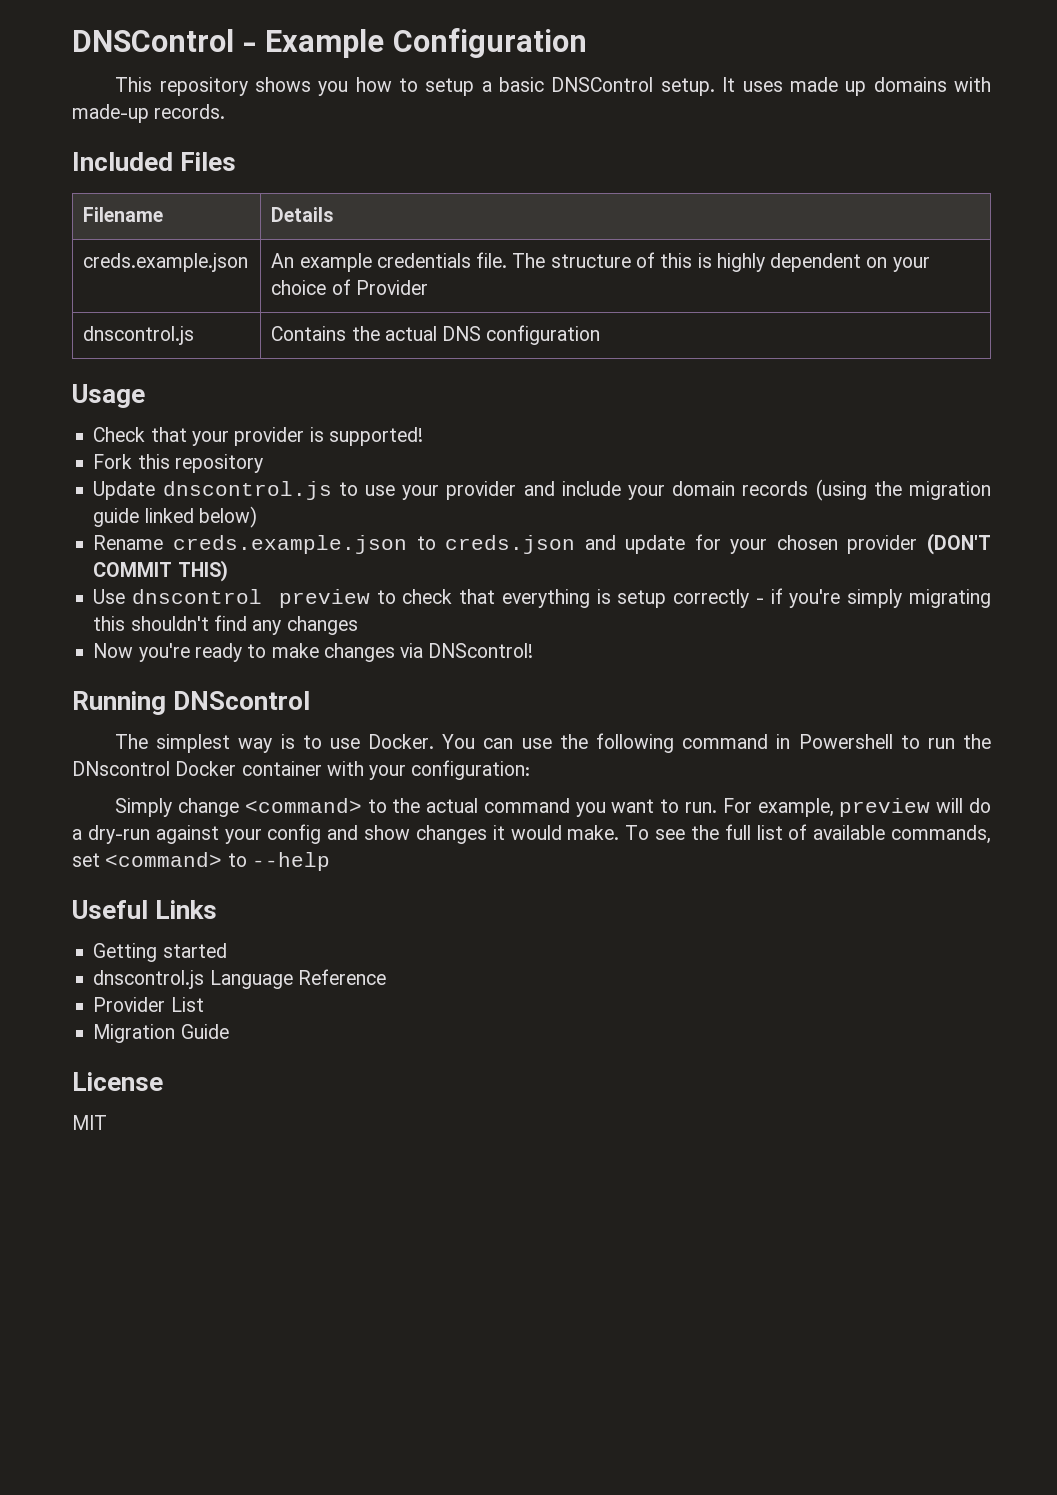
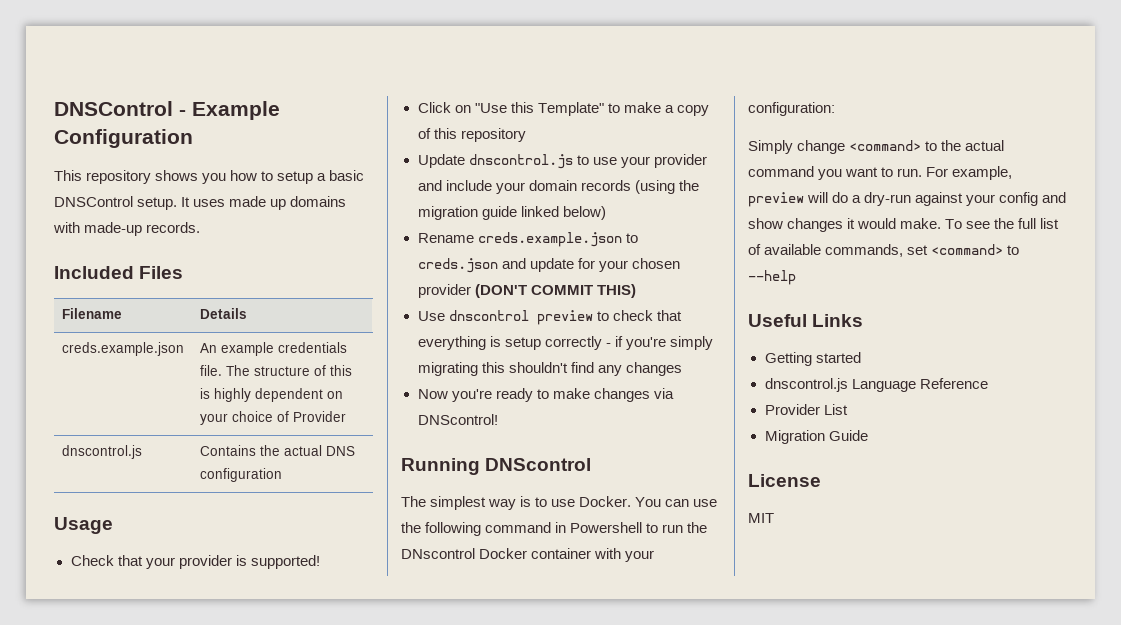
- Fork this repository
+ Click on "Use this Template" to make a copy of this repository

